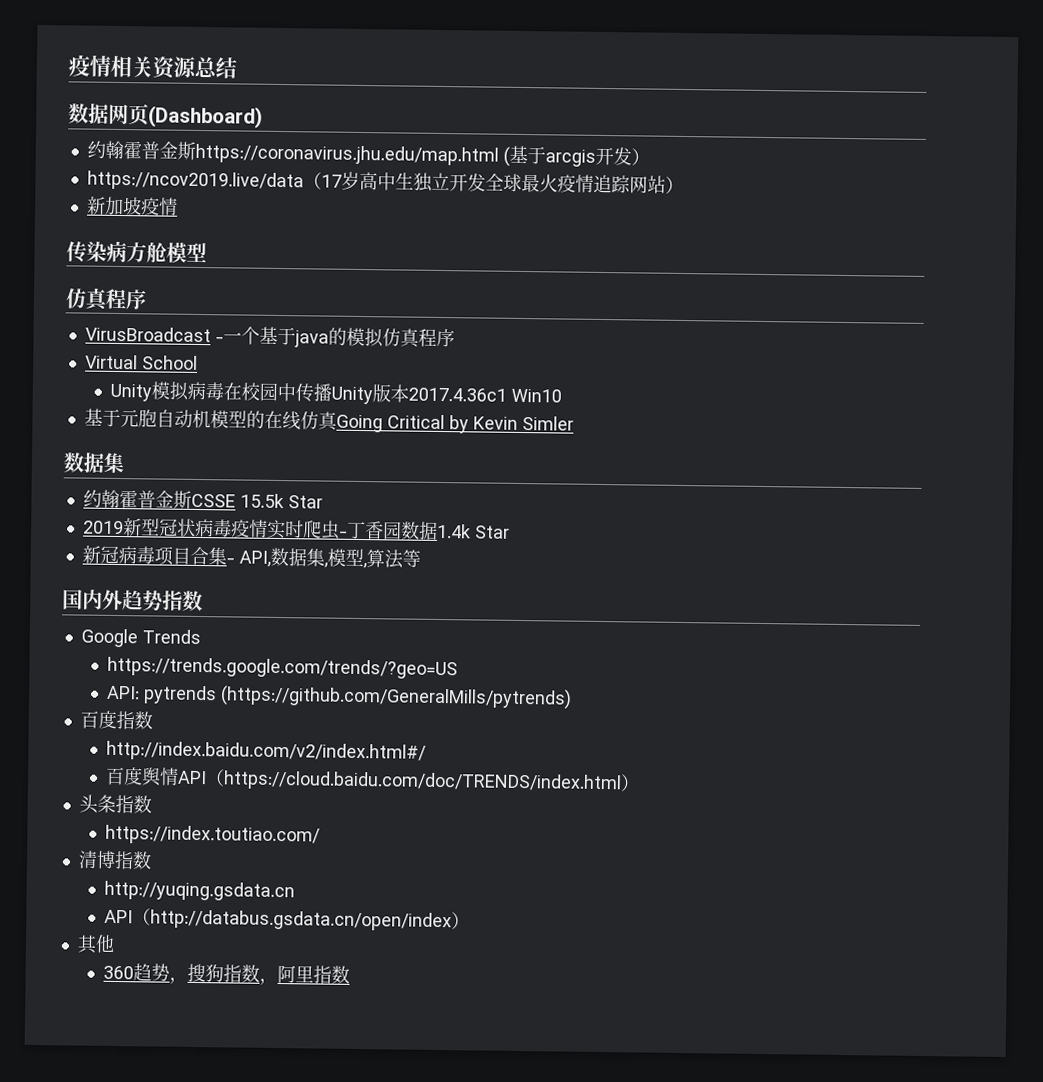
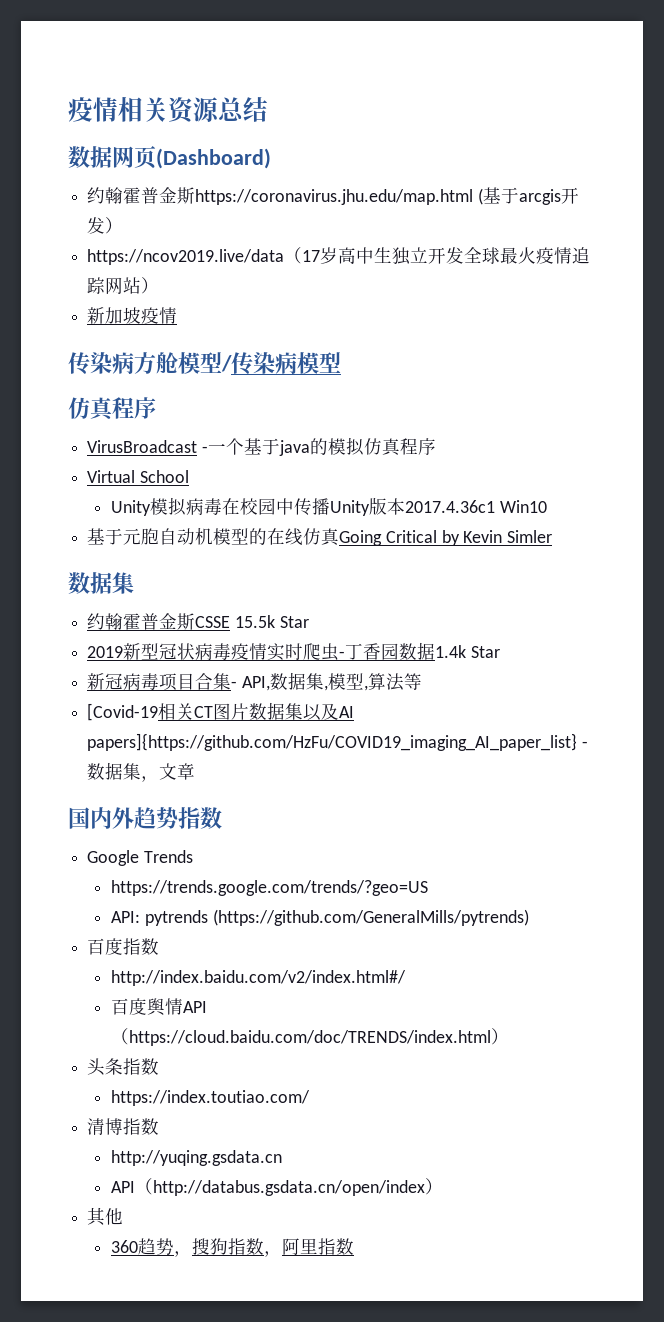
- 传染病方舱模型
+ 传染病方舱模型/传染病模型
+ [Covid-19相关CT图片数据集以及AI papers]{https://github.com/HzFu/COVID19_imaging_AI_paper_list} -数据集，文章

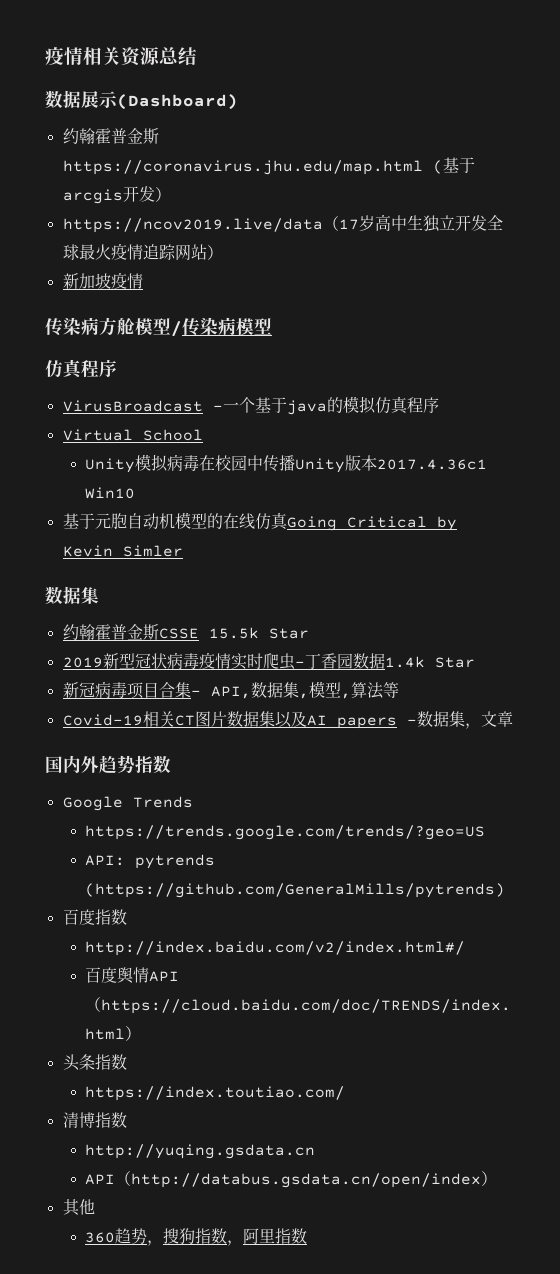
- 数据网页(Dashboard)
+ 数据展示(Dashboard)
- [Covid-19相关CT图片数据集以及AI papers]{https://github.com/HzFu/COVID19_imaging_AI_paper_list} -数据集，文章
+ Covid-19相关CT图片数据集以及AI papers -数据集，文章

